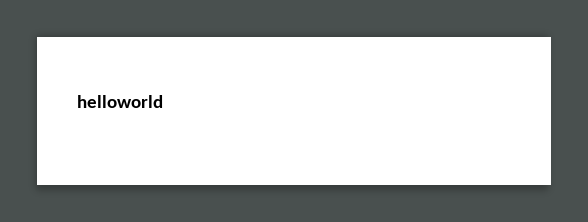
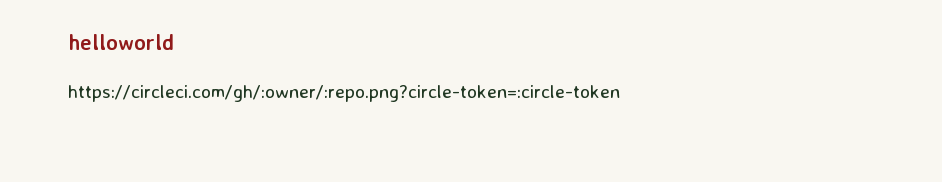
+ https://circleci.com/gh/:owner/:repo.png?circle-token=:circle-token

